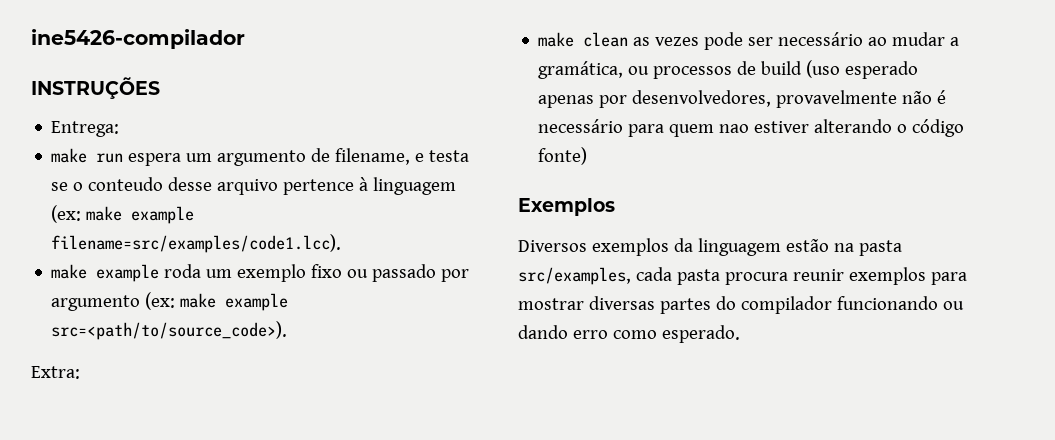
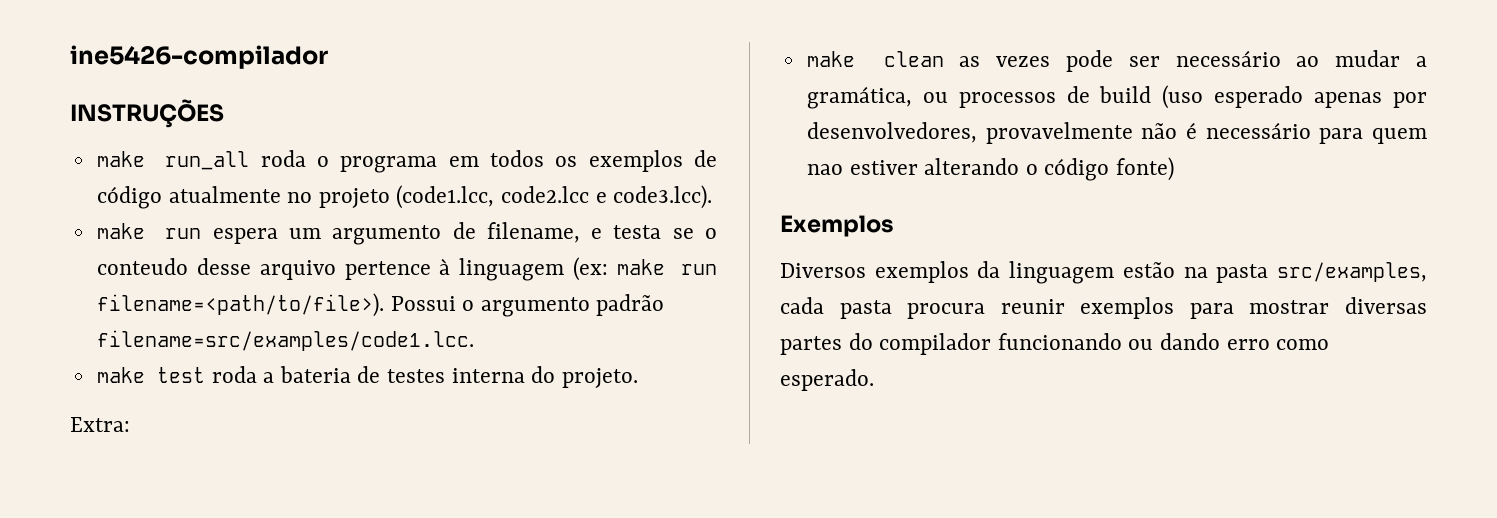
- Entrega:
+ make run_all roda o programa em todos os exemplos de código atualmente no projeto (code1.lcc, code2.lcc e code3.lcc).
- make run espera um argumento de filename, e testa se o conteudo desse arquivo pertence à linguagem (ex: make example filename=src/examples/code1.lcc).
- make example roda um exemplo fixo ou passado por argumento (ex: make example src=<path/to/source_code>).
+ make run espera um argumento de filename, e testa se o conteudo desse arquivo pertence à linguagem (ex: make run filename=<path/to/file>). Possui o argumento padrão filename=src/examples/code1.lcc.
+ make test roda a bateria de testes interna do projeto.

